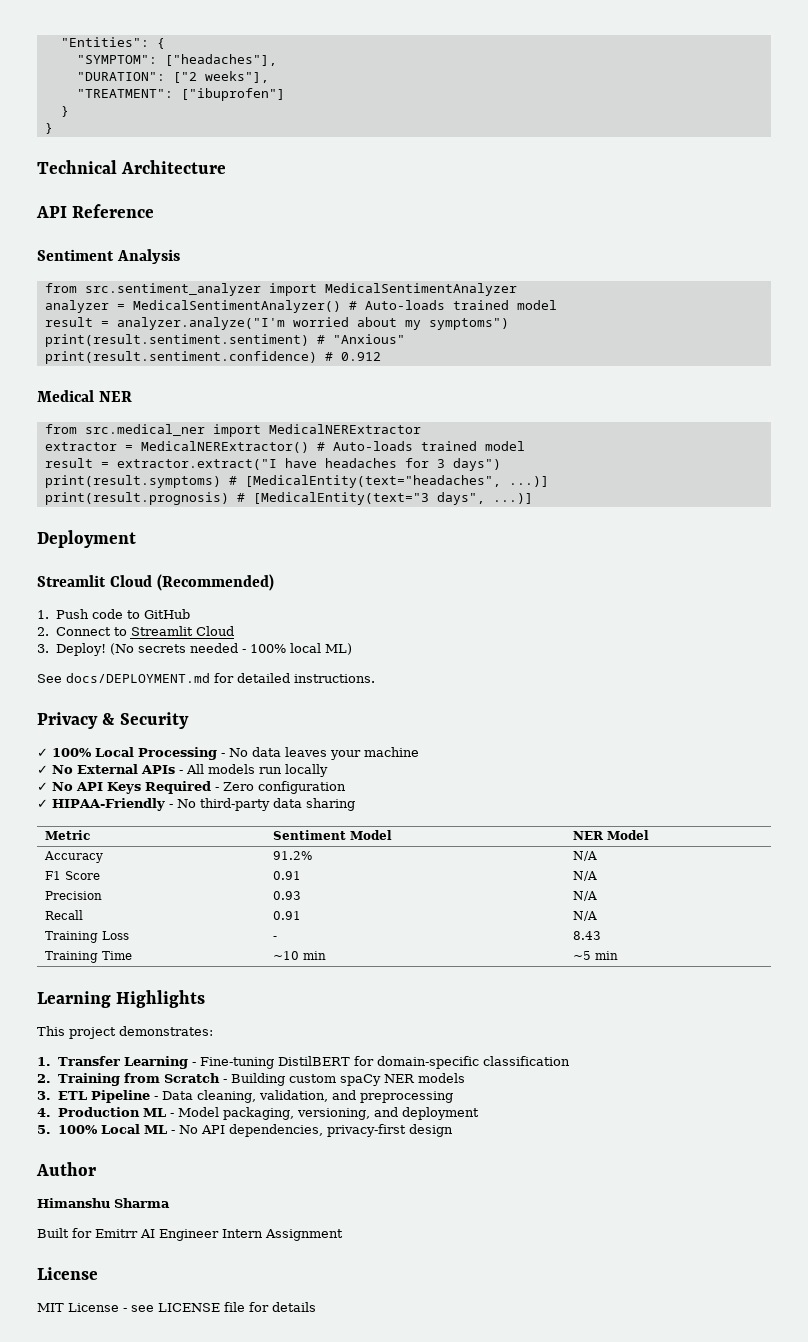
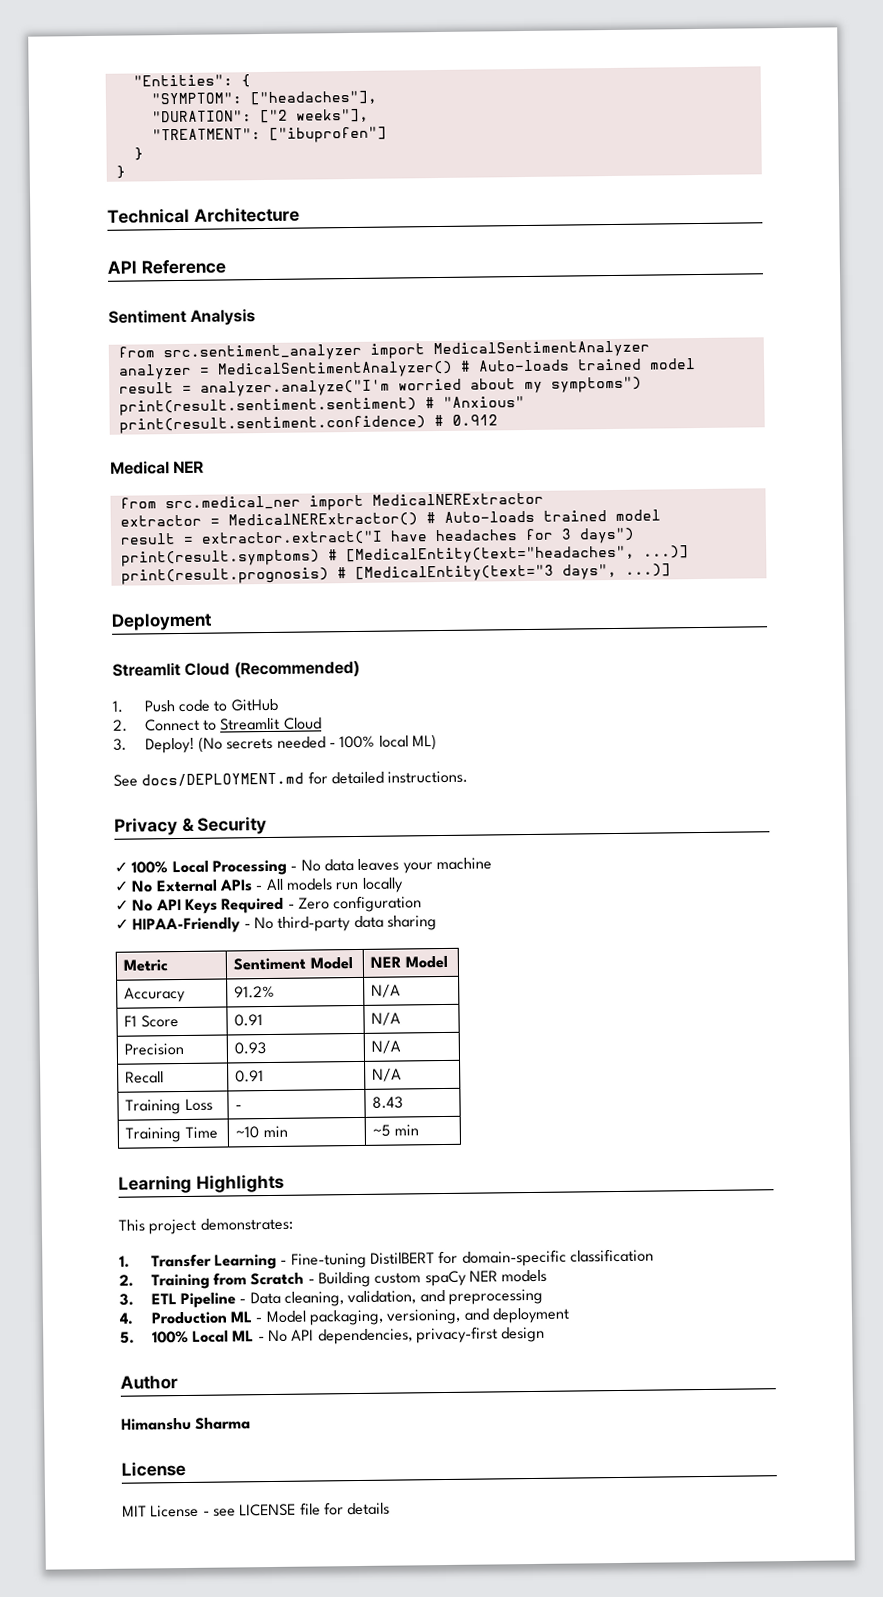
- Built for Emitrr AI Engineer Intern Assignment

